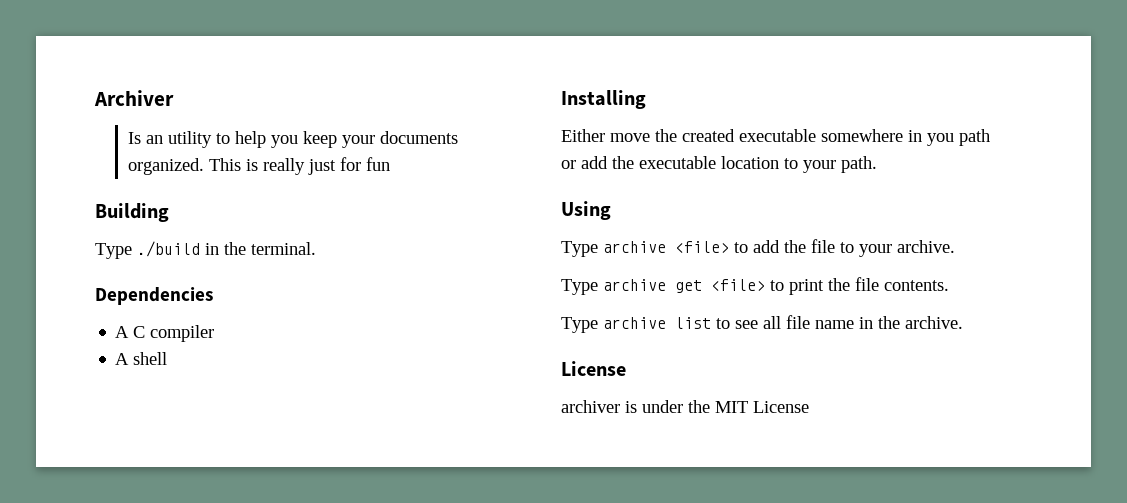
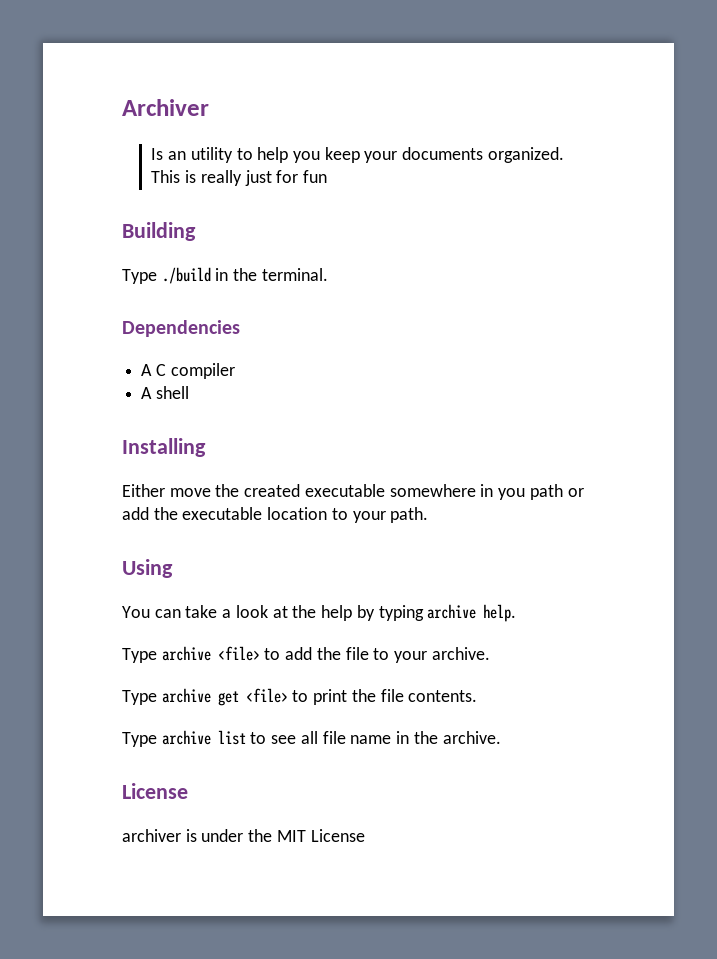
+ You can take a look at the help by typing archive help.

